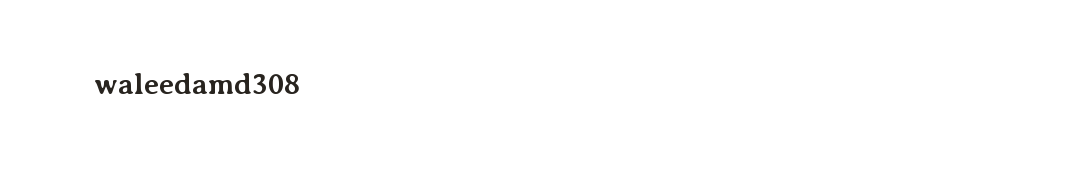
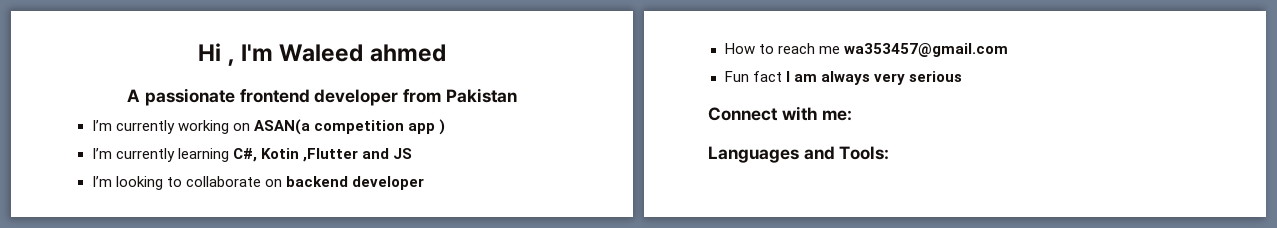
- waleedamd308
+ Hi , I'm Waleed ahmed
+ A passionate frontend developer from Pakistan
+ I’m currently working on ASAN(a competition app )
+ I’m currently learning C#, Kotin ,Flutter and JS
+ I’m looking to collaborate on backend developer
+ How to reach me wa353457@gmail.com
+ Fun fact I am always very serious
+ Connect with me:
+ Languages and Tools:

